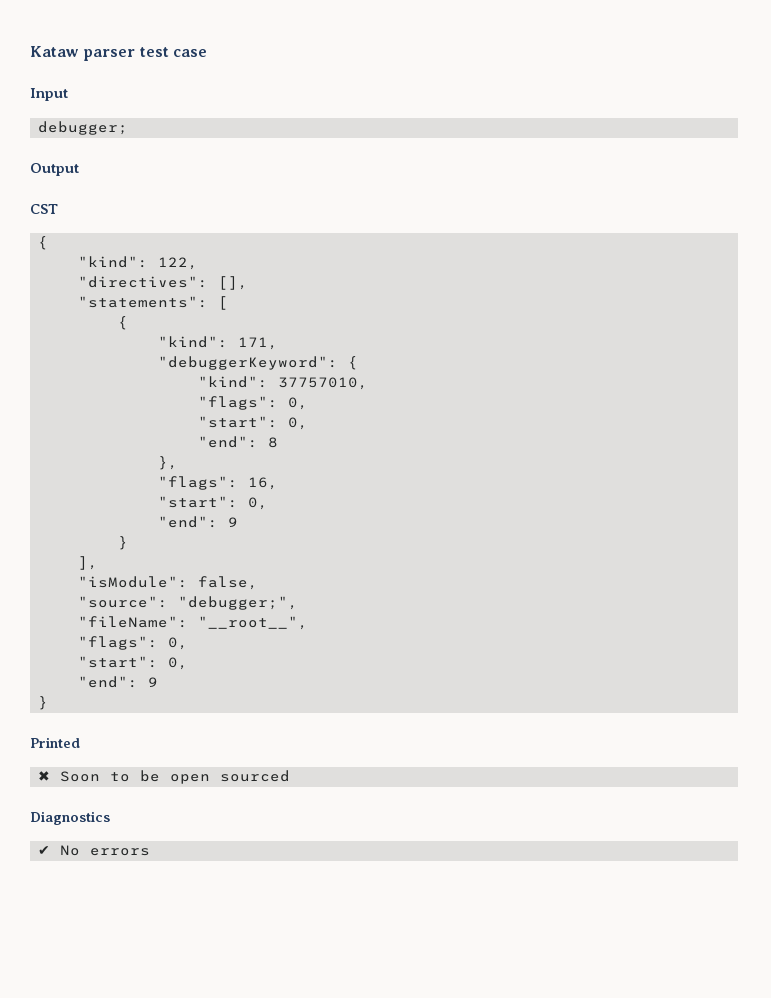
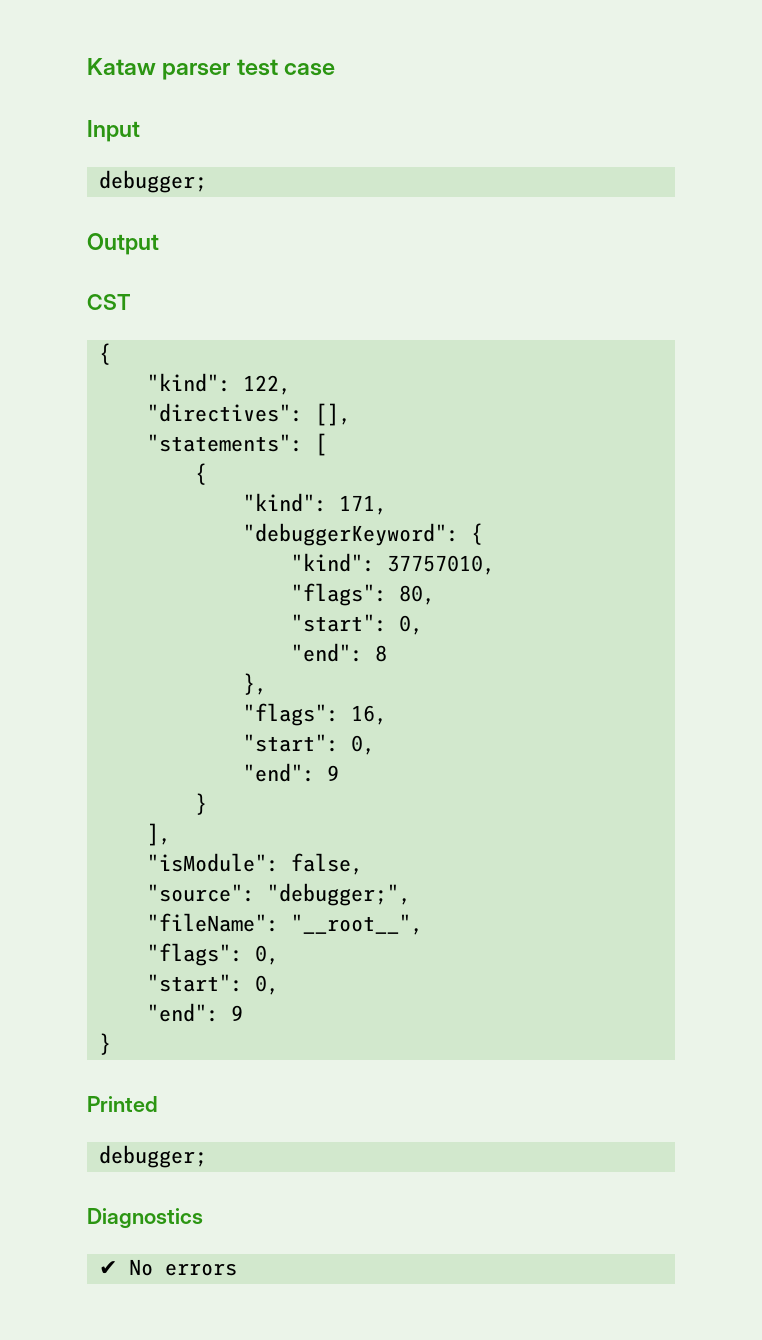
  "kind": 37757010,
- "flags": 0,
+ "flags": 80,
  Printed
- ✖ Soon to be open sourced
+ debugger;

